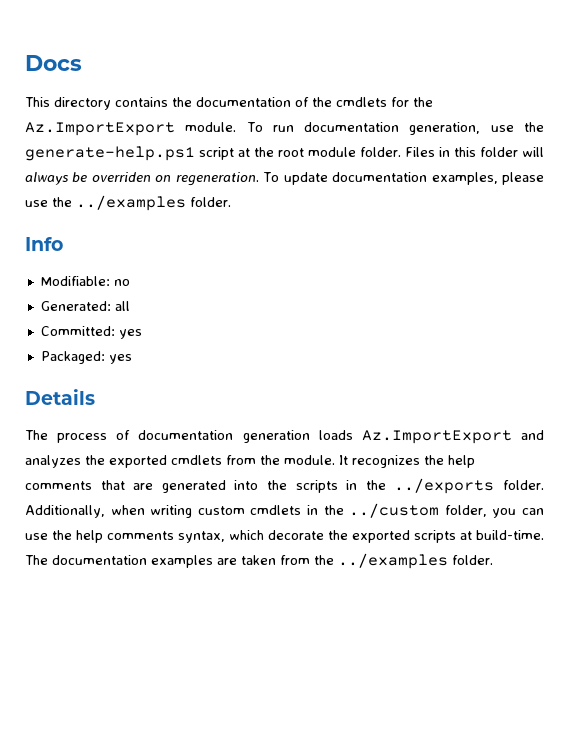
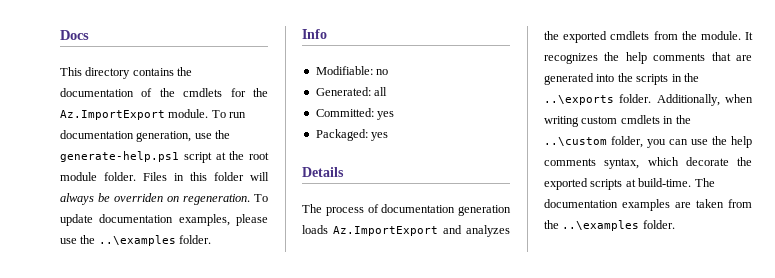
- To update documentation examples, please use the ../examples folder.
+ To update documentation examples, please use the ..\examples folder.
- It recognizes the help comments that are generated into the scripts in the ../exports folder.
+ It recognizes the help comments that are generated into the scripts in the ..\exports folder.
- Additionally, when writing custom cmdlets in the ../custom folder, you can use the help comments syntax, which decorate the exported scripts at build-time.
+ Additionally, when writing custom cmdlets in the ..\custom folder, you can use the help comments syntax, which decorate the exported scripts at build-time.
- The documentation examples are taken from the ../examples folder.
+ The documentation examples are taken from the ..\examples folder.

